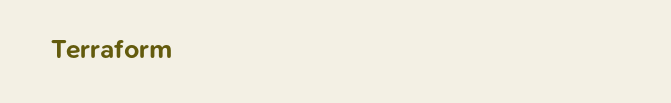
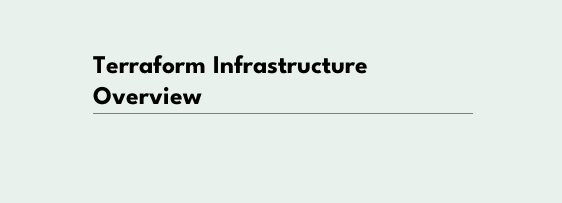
- Terraform
+ Terraform Infrastructure Overview

